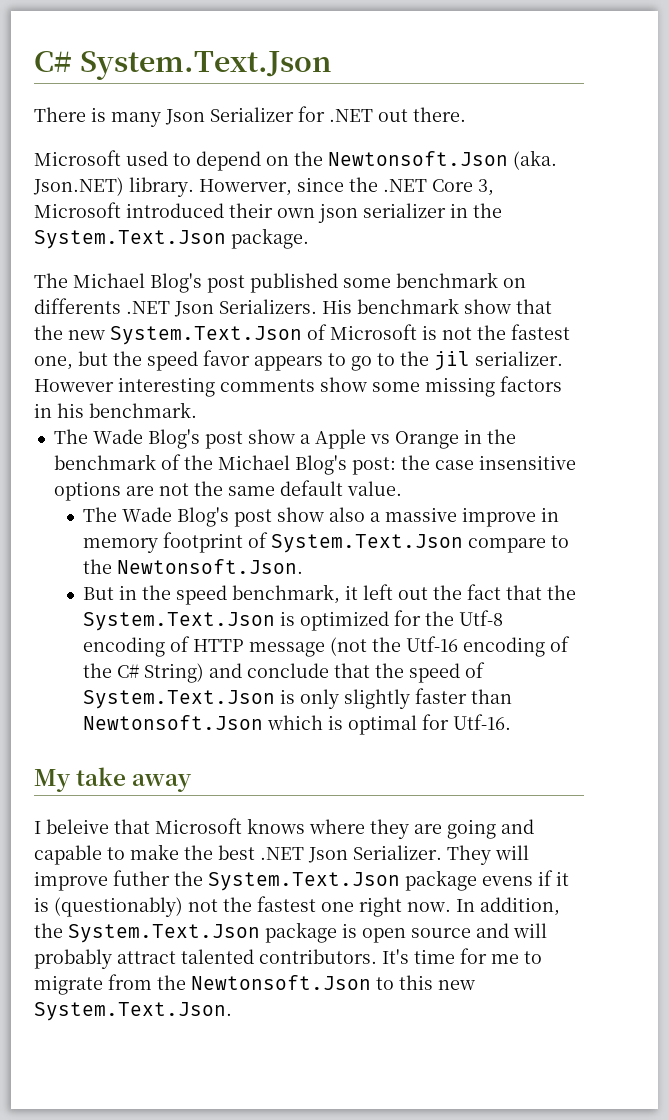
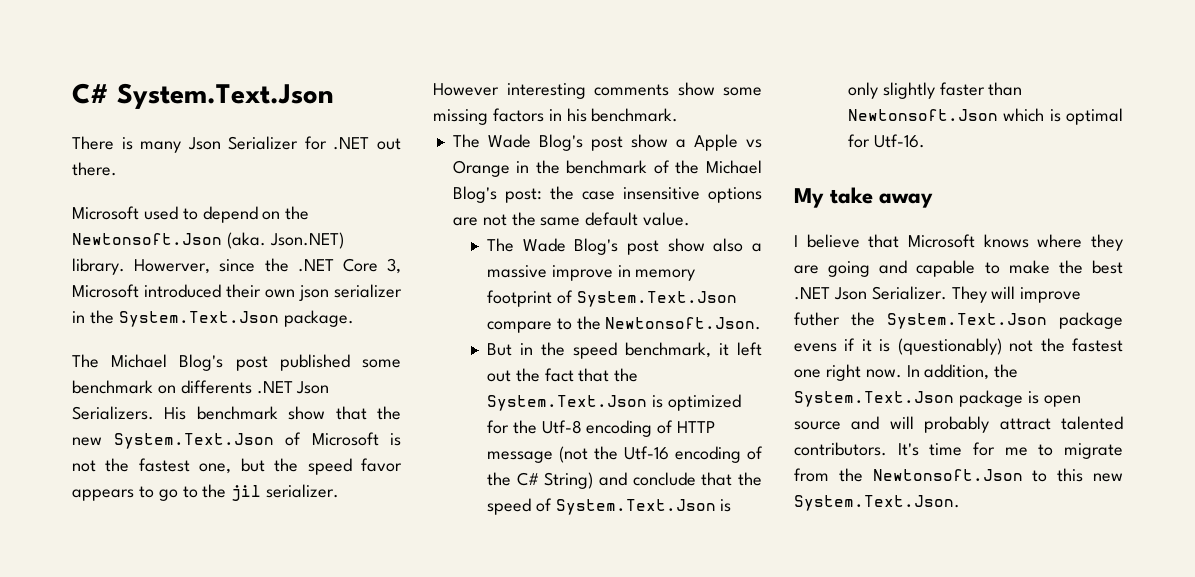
- I beleive that Microsoft knows where they are going and capable to make the best .NET Json Serializer.
+ I believe that Microsoft knows where they are going and capable to make the best .NET Json Serializer.

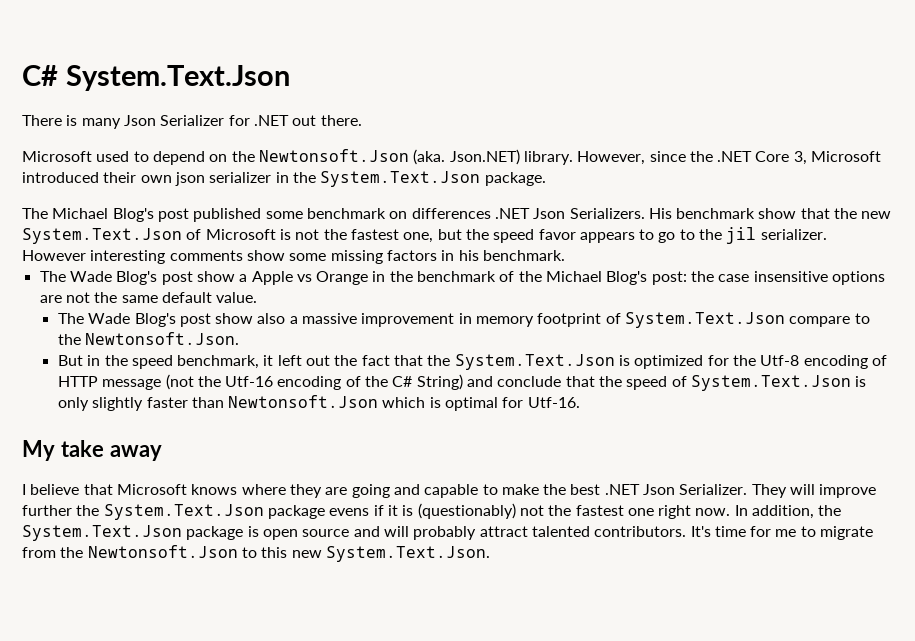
- Howerver, since the .NET Core 3, Microsoft introduced their own json serializer in the System.Text.Json package.
+ However, since the .NET Core 3, Microsoft introduced their own json serializer in the System.Text.Json package.
- The Michael Blog's post published some benchmark on differents .NET Json Serializers.
+ The Michael Blog's post published some benchmark on differences .NET Json Serializers.
- The Wade Blog's post show also a massive improve in memory footprint of System.Text.Json compare to the Newtonsoft.Json.
+ The Wade Blog's post show also a massive improvement in memory footprint of System.Text.Json compare to the Newtonsoft.Json.
- They will improve futher the System.Text.Json package evens if it is (questionably) not the fastest one right now.
+ They will improve further the System.Text.Json package evens if it is (questionably) not the fastest one right now.

